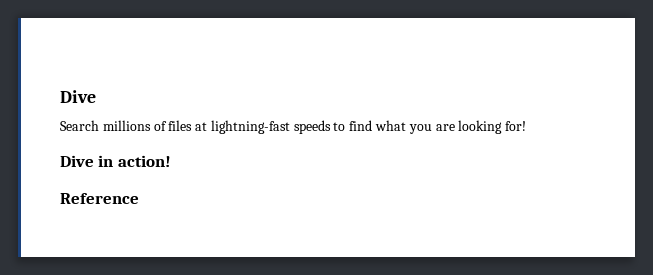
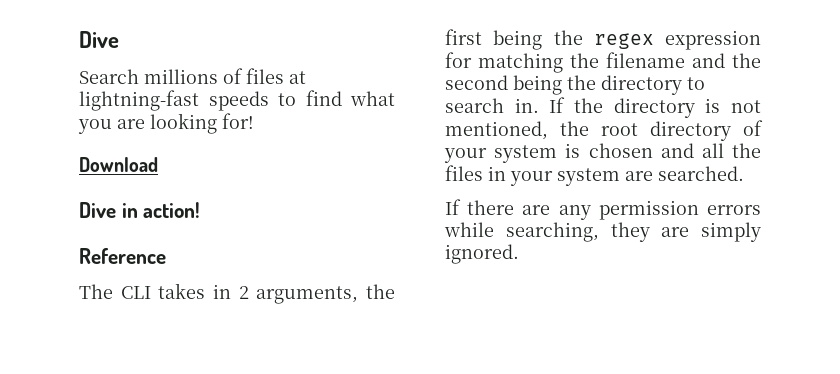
+ Download
+ The CLI takes in 2 arguments, the first being the regex expression for matching the filename and the second being the directory to search in. If the directory is not mentioned, the root directory of your system is chosen and all the files in your system are searched.
+ If there are any permission errors while searching, they are simply ignored.

